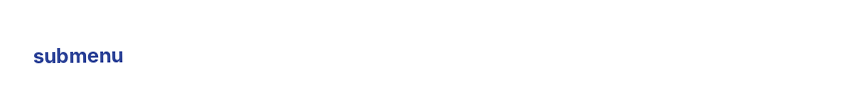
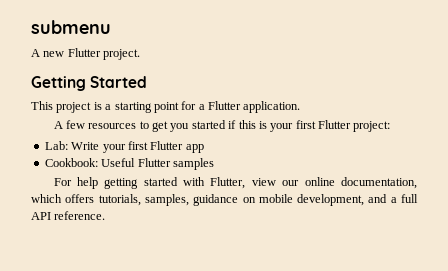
+ A new Flutter project.
+ Getting Started
+ This project is a starting point for a Flutter application.
+ A few resources to get you started if this is your first Flutter project:
+ Lab: Write your first Flutter app
+ Cookbook: Useful Flutter samples
+ For help getting started with Flutter, view our online documentation, which offers tutorials, samples, guidance on mobile development, and a full API reference.

